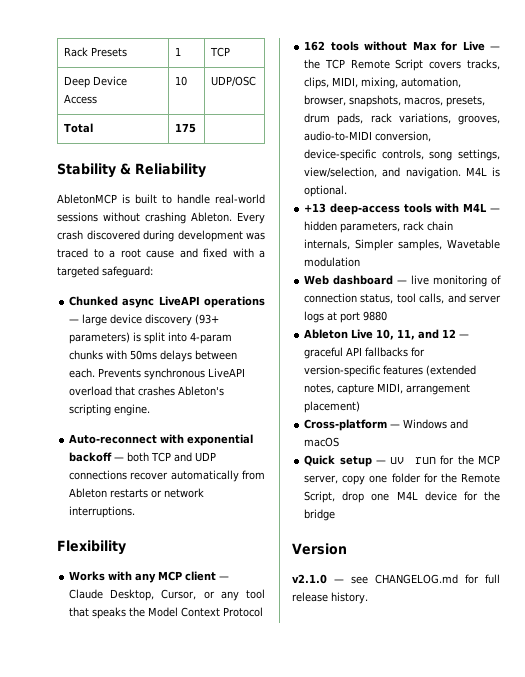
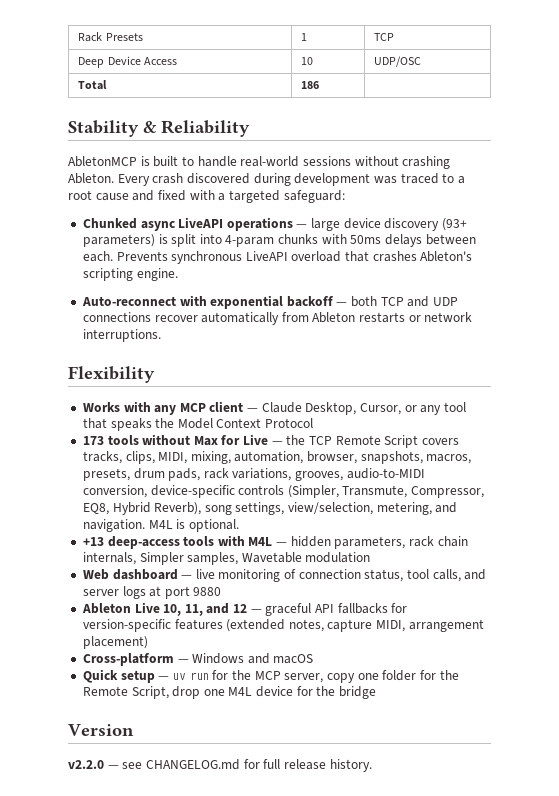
- Total | 175 |
+ Total | 186 |
- 162 tools without Max for Live — the TCP Remote Script covers tracks, clips, MIDI, mixing, automation, browser, snapshots, macros, presets, drum pads, rack variations, grooves, audio-to-MIDI conversion, device-specific controls, song settings, view/selection, and navigation.
+ 173 tools without Max for Live — the TCP Remote Script covers tracks, clips, MIDI, mixing, automation, browser, snapshots, macros, presets, drum pads, rack variations, grooves, audio-to-MIDI conversion, device-specific controls (Simpler, Transmute, Compressor, EQ8, Hybrid Reverb), song settings, view/selection, metering, and navigation.
- v2.1.0 — see CHANGELOG.md for full release history.
+ v2.2.0 — see CHANGELOG.md for full release history.

